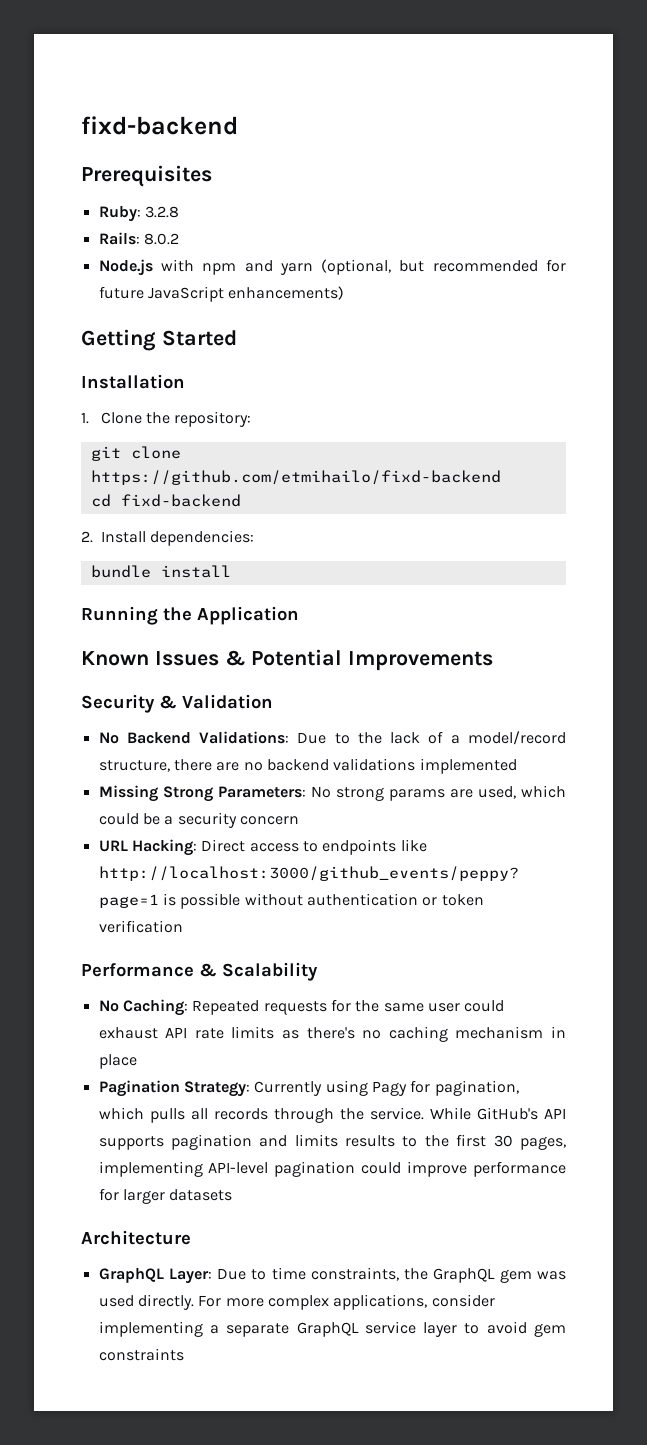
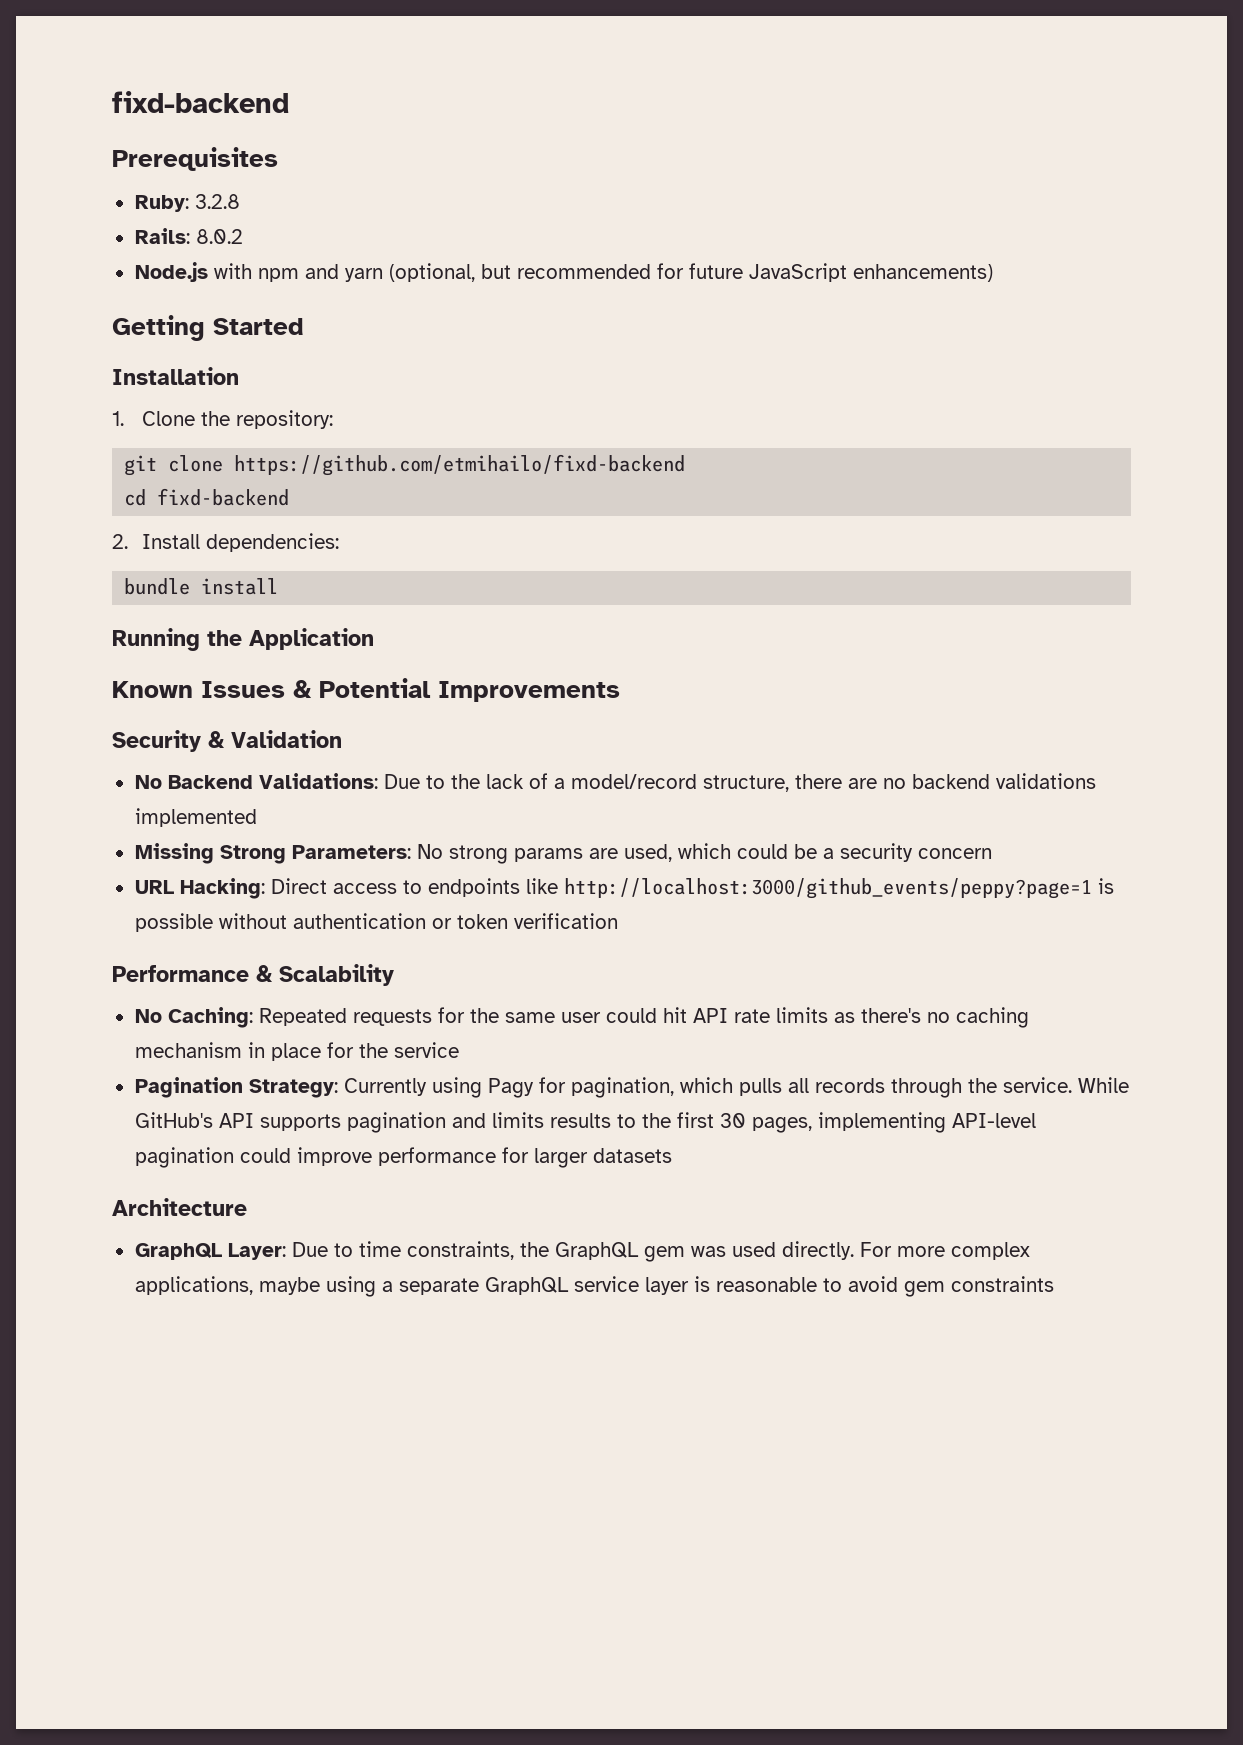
- No Caching: Repeated requests for the same user could exhaust API rate limits as there's no caching mechanism in place
+ No Caching: Repeated requests for the same user could hit API rate limits as there's no caching mechanism in place for the service
- For more complex applications, consider implementing a separate GraphQL service layer to avoid gem constraints
+ For more complex applications, maybe using a separate GraphQL service layer is reasonable to avoid gem constraints

